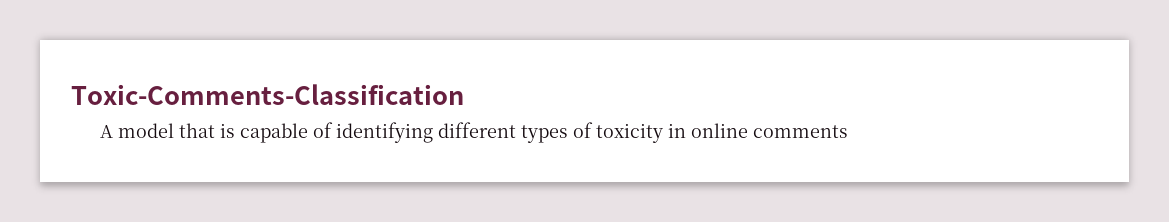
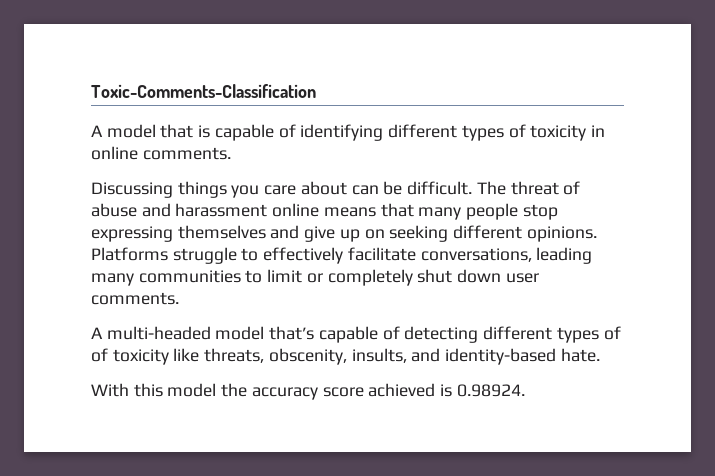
- A model that is capable of identifying different types of toxicity in online comments
+ A model that is capable of identifying different types of toxicity in online comments.
+ Discussing things you care about can be difficult. The threat of abuse and harassment online means that many people stop expressing themselves and give up on seeking different opinions. Platforms struggle to effectively facilitate conversations, leading many communities to limit or completely shut down user comments.
+ A multi-headed model that’s capable of detecting different types of of toxicity like threats, obscenity, insults, and identity-based hate.
+ With this model the accuracy score achieved is 0.98924.

